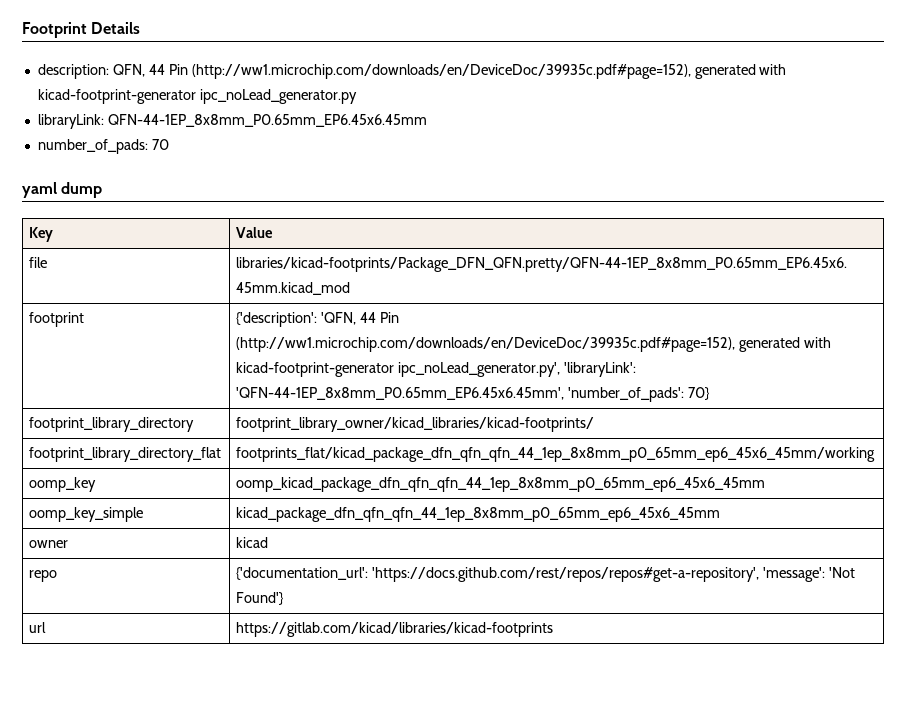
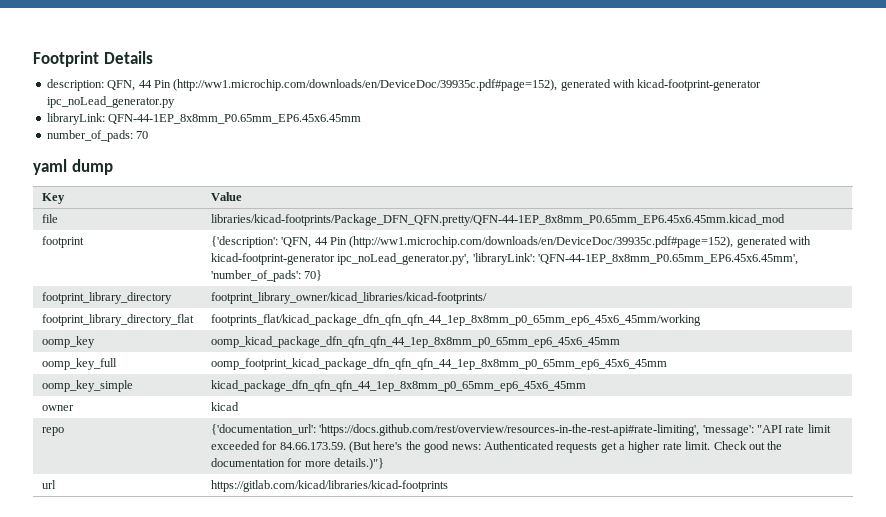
+ oomp_key_full | oomp_footprint_kicad_package_dfn_qfn_qfn_44_1ep_8x8mm_p0_65mm_ep6_45x6_45mm
- repo | {'documentation_url': 'https://docs.github.com/rest/repos/repos#get-a-repository', 'message': 'Not Found'}
+ repo | {'documentation_url': 'https://docs.github.com/rest/overview/resources-in-the-rest-api#rate-limiting', 'message': "API rate limit exceeded for 84.66.173.59. (But here's the good news: Authenticated requests get a higher rate limit. Check out the documentation for more details.)"}

